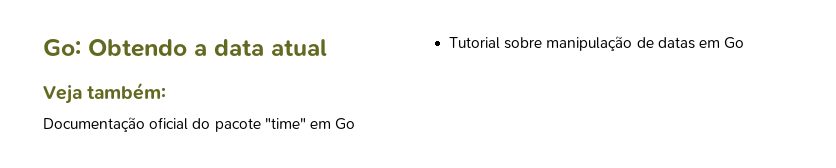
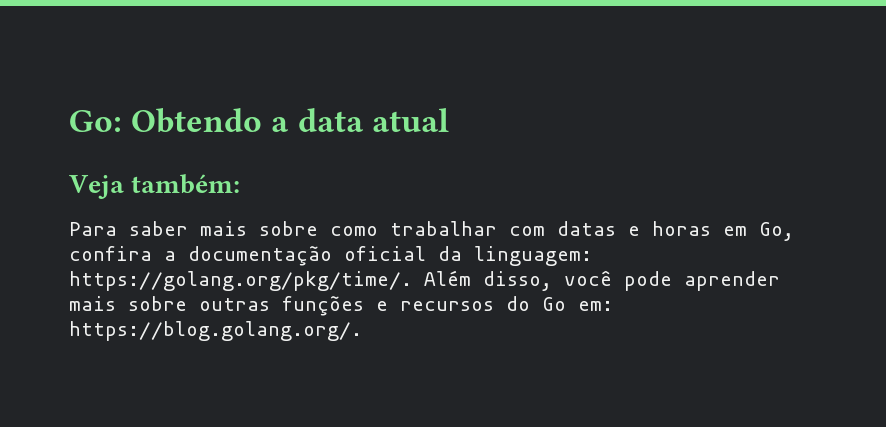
- Documentação oficial do pacote "time" em Go
- Tutorial sobre manipulação de datas em Go
+ Para saber mais sobre como trabalhar com datas e horas em Go, confira a documentação oficial da linguagem: https://golang.org/pkg/time/. Além disso, você pode aprender mais sobre outras funções e recursos do Go em: https://blog.golang.org/.

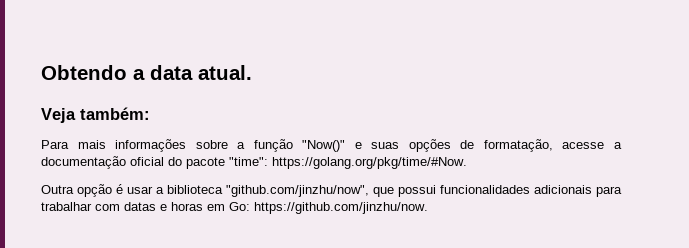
- Go: Obtendo a data atual
+ Obtendo a data atual.
- Para saber mais sobre como trabalhar com datas e horas em Go, confira a documentação oficial da linguagem: https://golang.org/pkg/time/. Além disso, você pode aprender mais sobre outras funções e recursos do Go em: https://blog.golang.org/.
+ Para mais informações sobre a função "Now()" e suas opções de formatação, acesse a documentação oficial do pacote "time": https://golang.org/pkg/time/#Now.
+ Outra opção é usar a biblioteca "github.com/jinzhu/now", que possui funcionalidades adicionais para trabalhar com datas e horas em Go: https://github.com/jinzhu/now.

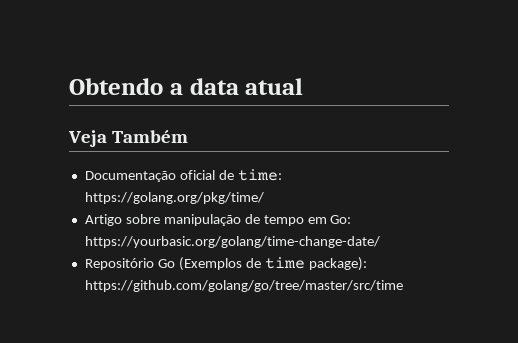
- Obtendo a data atual.
+ Obtendo a data atual
- Veja também:
- Para mais informações sobre a função "Now()" e suas opções de formatação, acesse a documentação oficial do pacote "time": https://golang.org/pkg/time/#Now.
- Outra opção é usar a biblioteca "github.com/jinzhu/now", que possui funcionalidades adicionais para trabalhar com datas e horas em Go: https://github.com/jinzhu/now.
+ Veja Também
+ Documentação oficial de time: https://golang.org/pkg/time/
+ Artigo sobre manipulação de tempo em Go: https://yourbasic.org/golang/time-change-date/
+ Repositório Go (Exemplos de time package): https://github.com/golang/go/tree/master/src/time

